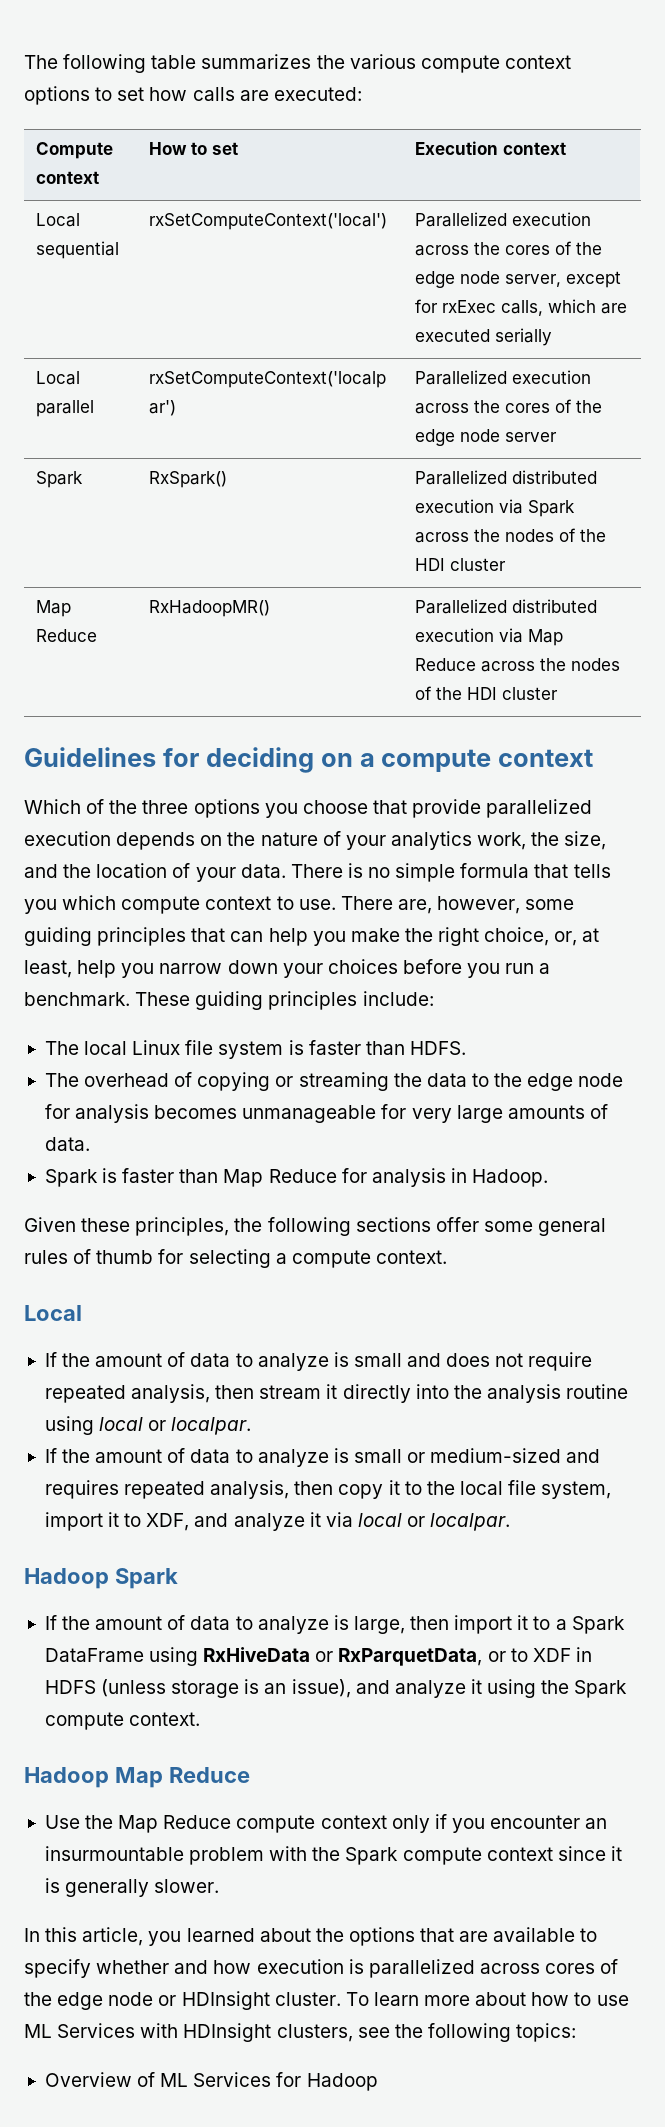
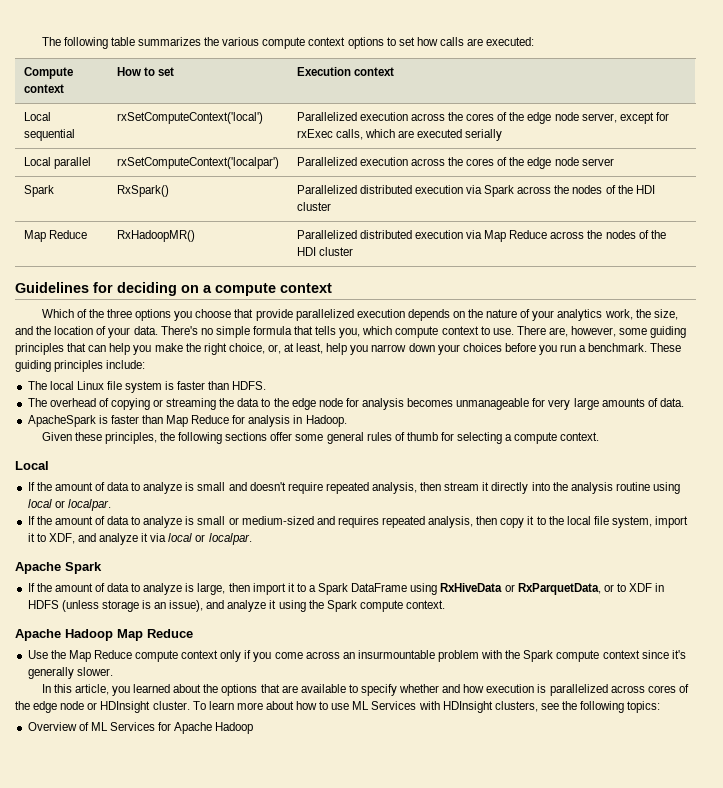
- There is no simple formula that tells you which compute context to use.
+ There's no simple formula that tells you, which compute context to use.
- Spark is faster than Map Reduce for analysis in Hadoop.
+ ApacheSpark is faster than Map Reduce for analysis in Hadoop.
- If the amount of data to analyze is small and does not require repeated analysis, then stream it directly into the analysis routine using local or localpar.
+ If the amount of data to analyze is small and doesn't require repeated analysis, then stream it directly into the analysis routine using local or localpar.
- Hadoop Spark
+ Apache Spark
- Hadoop Map Reduce
+ Apache Hadoop Map Reduce
- Use the Map Reduce compute context only if you encounter an insurmountable problem with the Spark compute context since it is generally slower.
+ Use the Map Reduce compute context only if you come across an insurmountable problem with the Spark compute context since it's generally slower.
- Overview of ML Services for Hadoop
+ Overview of ML Services for Apache Hadoop

